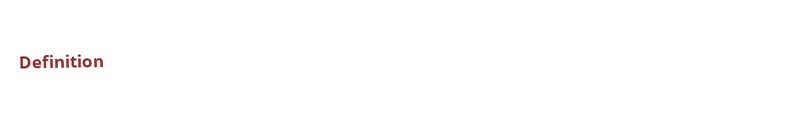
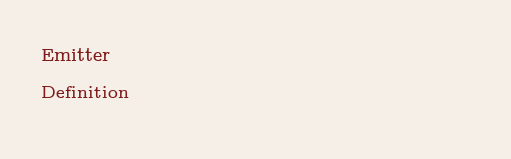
+ Emitter

